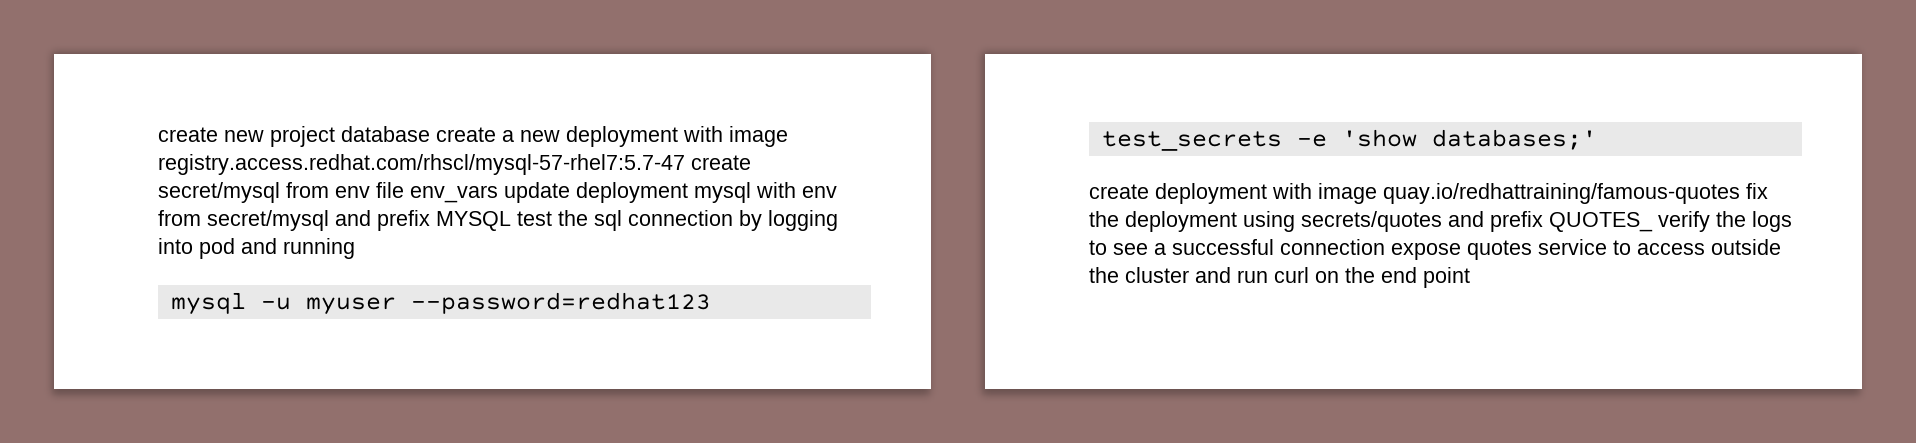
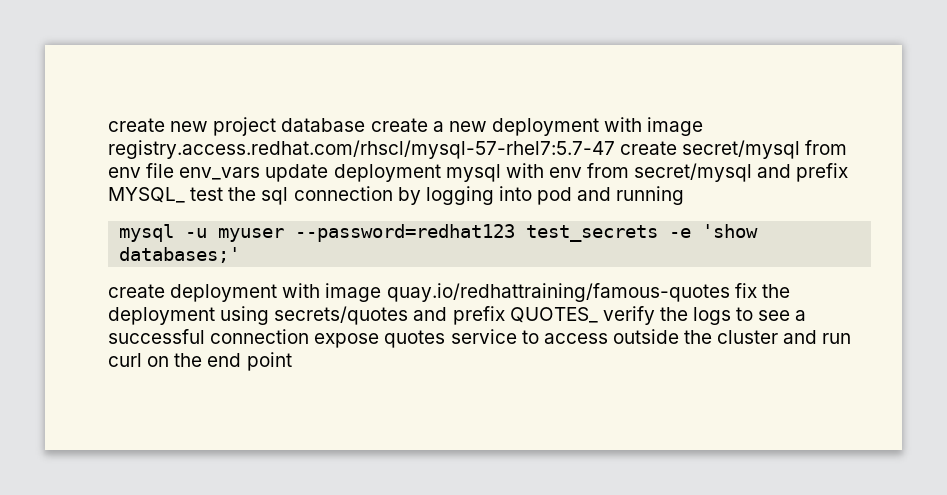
- create new project database create a new deployment with image registry.access.redhat.com/rhscl/mysql-57-rhel7:5.7-47 create secret/mysql from env file env_vars update deployment mysql with env from secret/mysql and prefix MYSQL test the sql connection by logging into pod and running
+ create new project database create a new deployment with image registry.access.redhat.com/rhscl/mysql-57-rhel7:5.7-47 create secret/mysql from env file env_vars update deployment mysql with env from secret/mysql and prefix MYSQL_ test the sql connection by logging into pod and running

